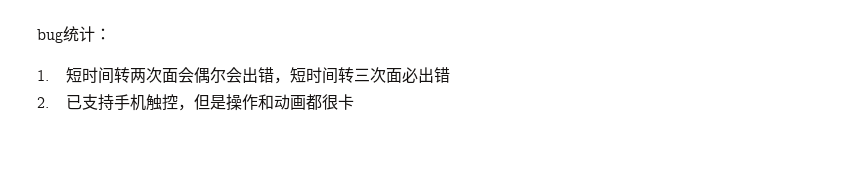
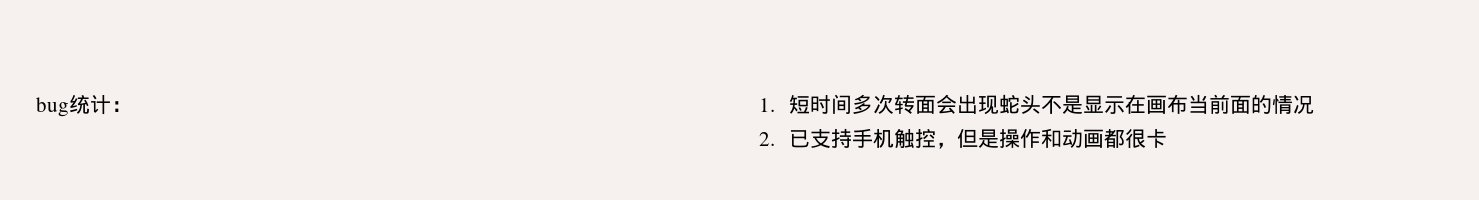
- 1.短时间转两次面会偶尔会出错，短时间转三次面必出错
+ 1.短时间多次转面会出现蛇头不是显示在画布当前面的情况

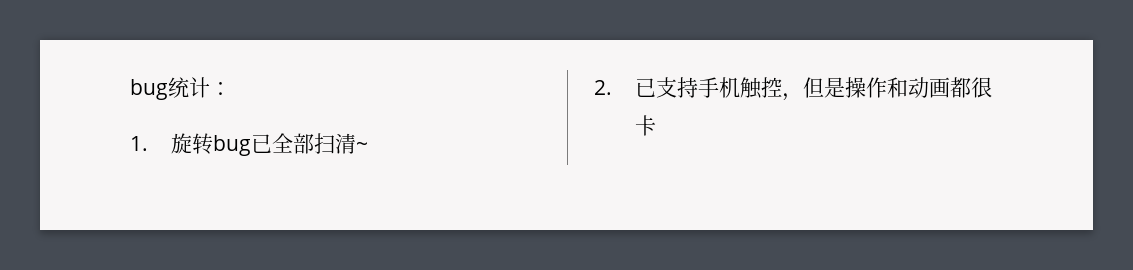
- 1.短时间多次转面会出现蛇头不是显示在画布当前面的情况
+ 1.旋转bug已全部扫清~

